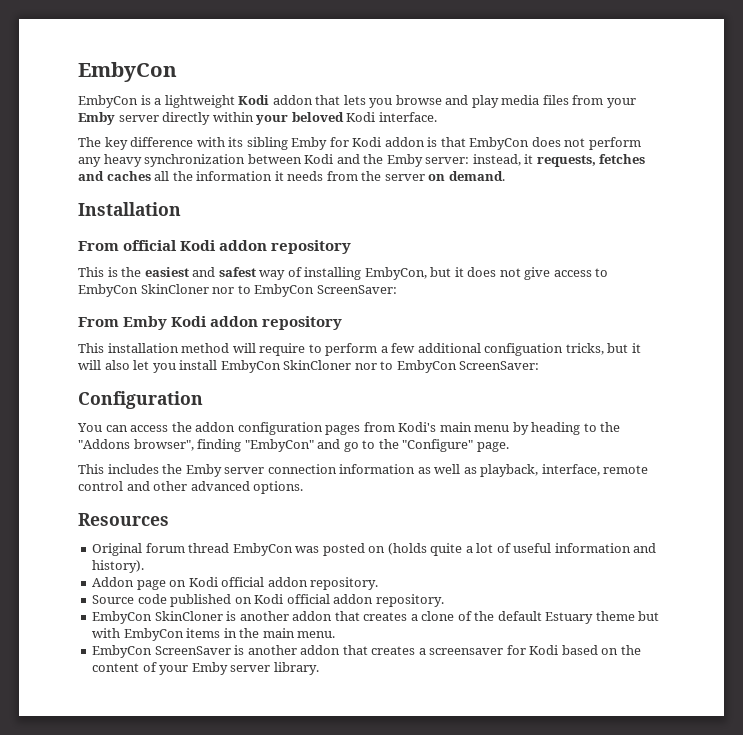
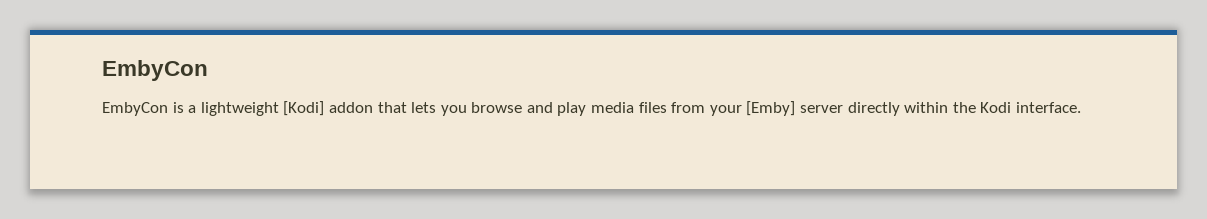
- EmbyCon is a lightweight Kodi addon that lets you browse and play media files from your Emby server directly within your beloved Kodi interface.
+ EmbyCon is a lightweight [Kodi] addon that lets you browse and play media files from your [Emby] server directly within the Kodi interface.
- The key difference with its sibling Emby for Kodi addon is that EmbyCon does not perform any heavy synchronization between Kodi and the Emby server: instead, it requests, fetches and caches all the information it needs from the server on demand.
- Installation
- From official Kodi addon repository
- This is the easiest and safest way of installing EmbyCon, but it does not give access to EmbyCon SkinCloner nor to EmbyCon ScreenSaver:
- From Emby Kodi addon repository
- This installation method will require to perform a few additional configuation tricks, but it will also let you install EmbyCon SkinCloner nor to EmbyCon ScreenSaver:
- Configuration
- You can access the addon configuration pages from Kodi's main menu by heading to the "Addons browser", finding "EmbyCon" and go to the "Configure" page.
- This includes the Emby server connection information as well as playback, interface, remote control and other advanced options.
- Resources
- Original forum thread EmbyCon was posted on (holds quite a lot of useful information and history).
- Addon page on Kodi official addon repository.
- Source code published on Kodi official addon repository.
- EmbyCon SkinCloner is another addon that creates a clone of the default Estuary theme but with EmbyCon items in the main menu.
- EmbyCon ScreenSaver is another addon that creates a screensaver for Kodi based on the content of your Emby server library.

